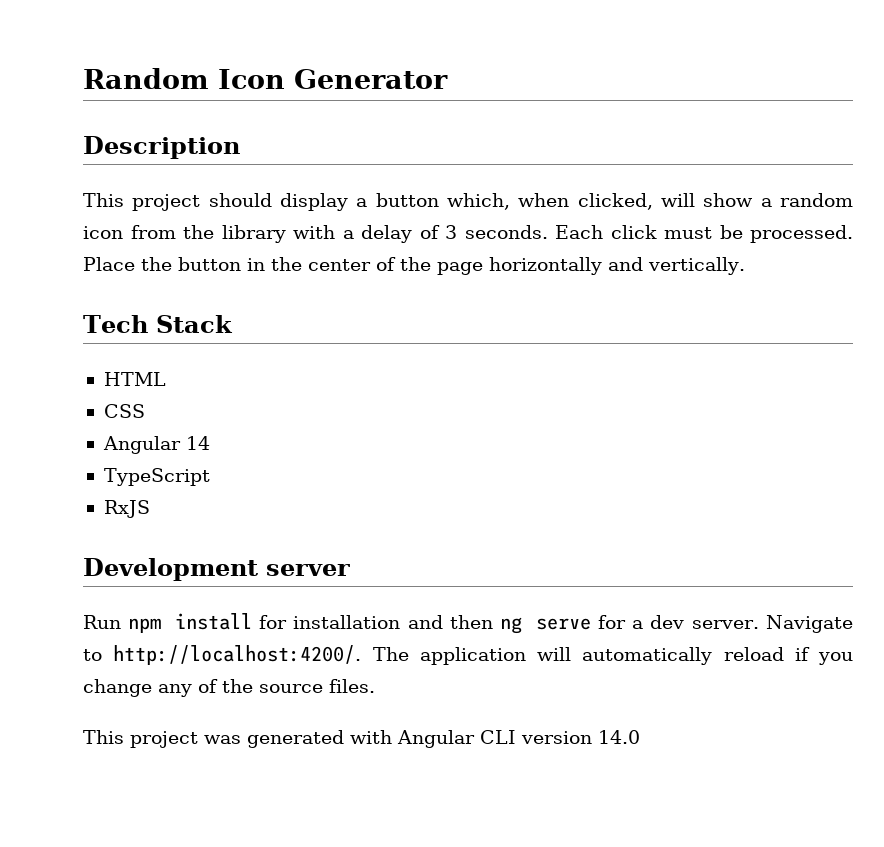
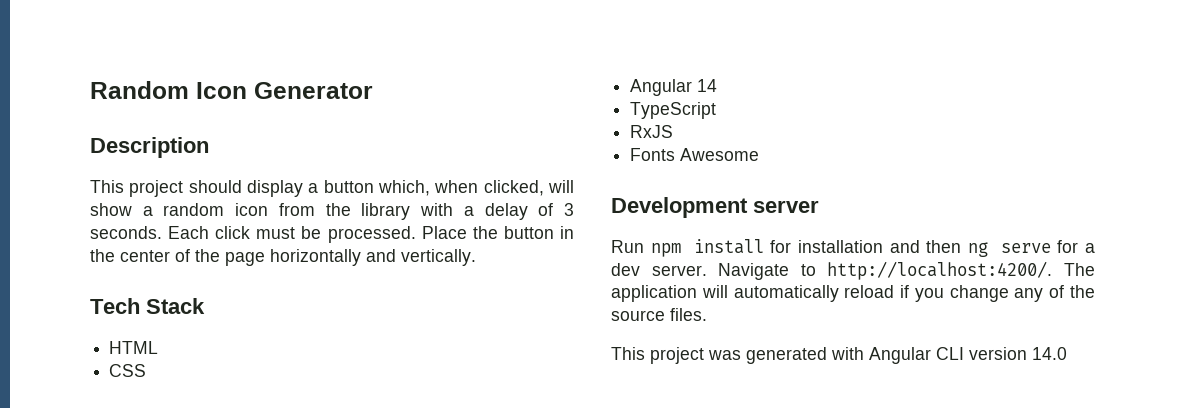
+ Fonts Awesome

